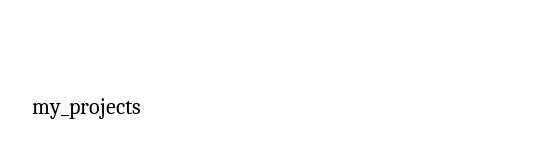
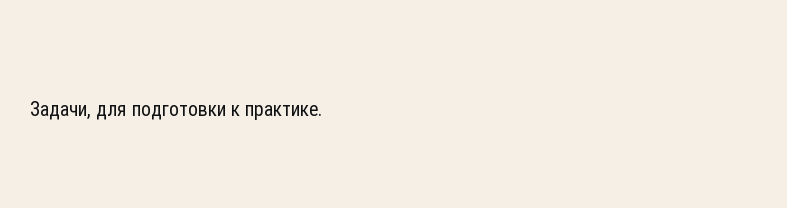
- my_projects
+ Задачи, для подготовки к практике.

